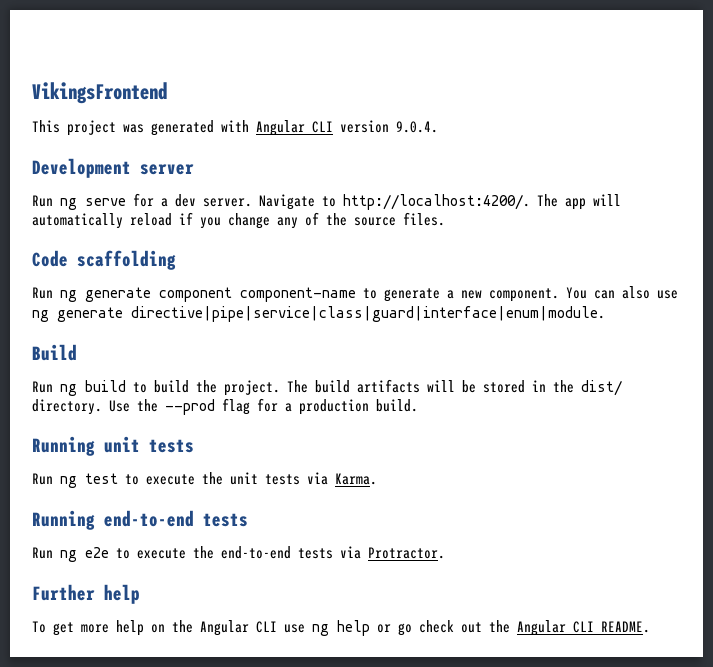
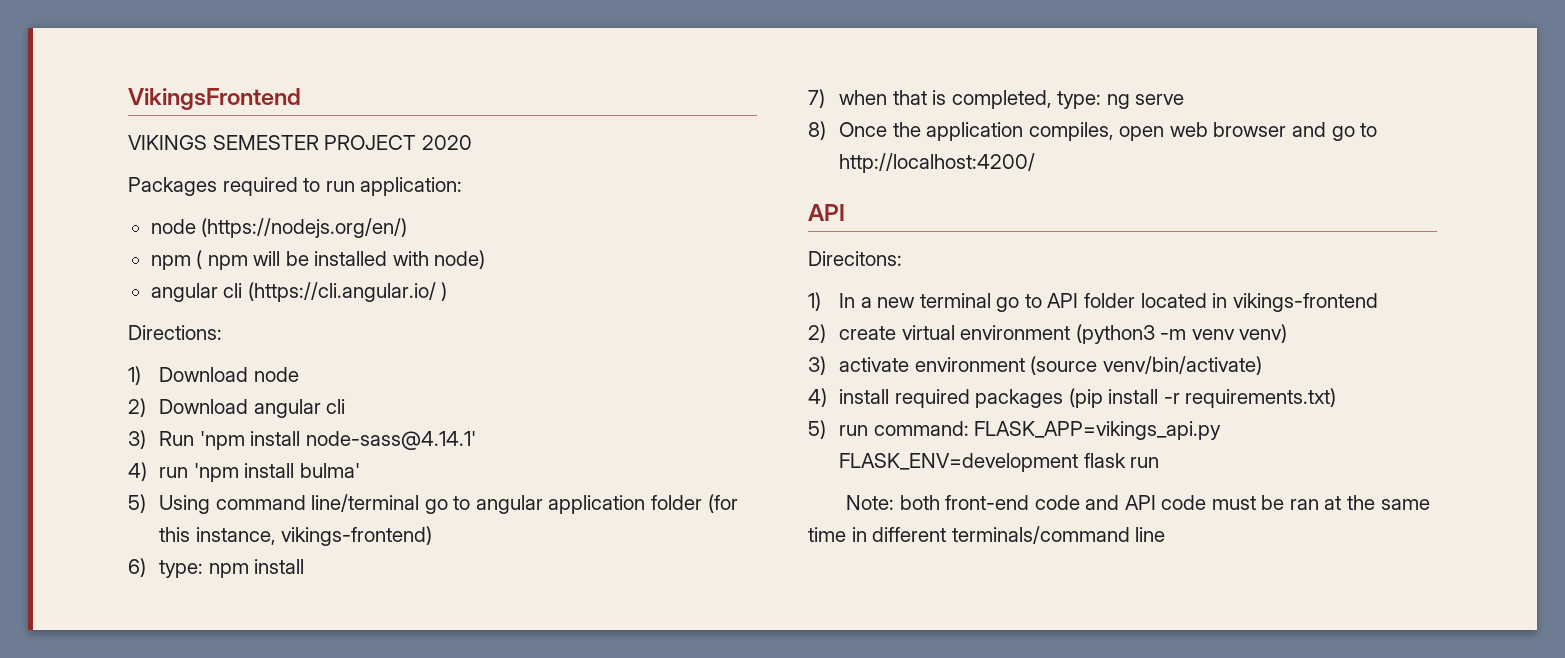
- This project was generated with Angular CLI version 9.0.4.
- Development server
- Run ng serve for a dev server. Navigate to http://localhost:4200/. The app will automatically reload if you change any of the source files.
- Code scaffolding
- Run ng generate component component-name to generate a new component. You can also use ng generate directive|pipe|service|class|guard|interface|enum|module.
- Build
- Run ng build to build the project. The build artifacts will be stored in the dist/ directory. Use the --prod flag for a production build.
- Running unit tests
- Run ng test to execute the unit tests via Karma.
- Running end-to-end tests
- Run ng e2e to execute the end-to-end tests via Protractor.
- Further help
- To get more help on the Angular CLI use ng help or go check out the Angular CLI README.
+ VIKINGS SEMESTER PROJECT 2020
+ Packages required to run application:
+ node (https://nodejs.org/en/)
+ npm ( npm will be installed with node)
+ angular cli (https://cli.angular.io/ )
+ Directions:
+ 1) Download node
+ 2) Download angular cli
+ 3) Run 'npm install node-sass@4.14.1'
+ 4) run 'npm install bulma'
+ 5) Using command line/terminal go to angular application folder (for this instance, vikings-frontend)
+ 6) type: npm install
+ 7) when that is completed, type: ng serve
+ 8) Once the application compiles, open web browser and go to http://localhost:4200/
+ API
+ Direcitons:
+ 1) In a new terminal go to API folder located in vikings-frontend
+ 2) create virtual environment (python3 -m venv venv)
+ 3) activate environment (source venv/bin/activate)
+ 4) install required packages (pip install -r requirements.txt)
+ 5) run command: FLASK_APP=vikings_api.py FLASK_ENV=development flask run
+ Note: both front-end code and API code must be ran at the same time in different terminals/command line

